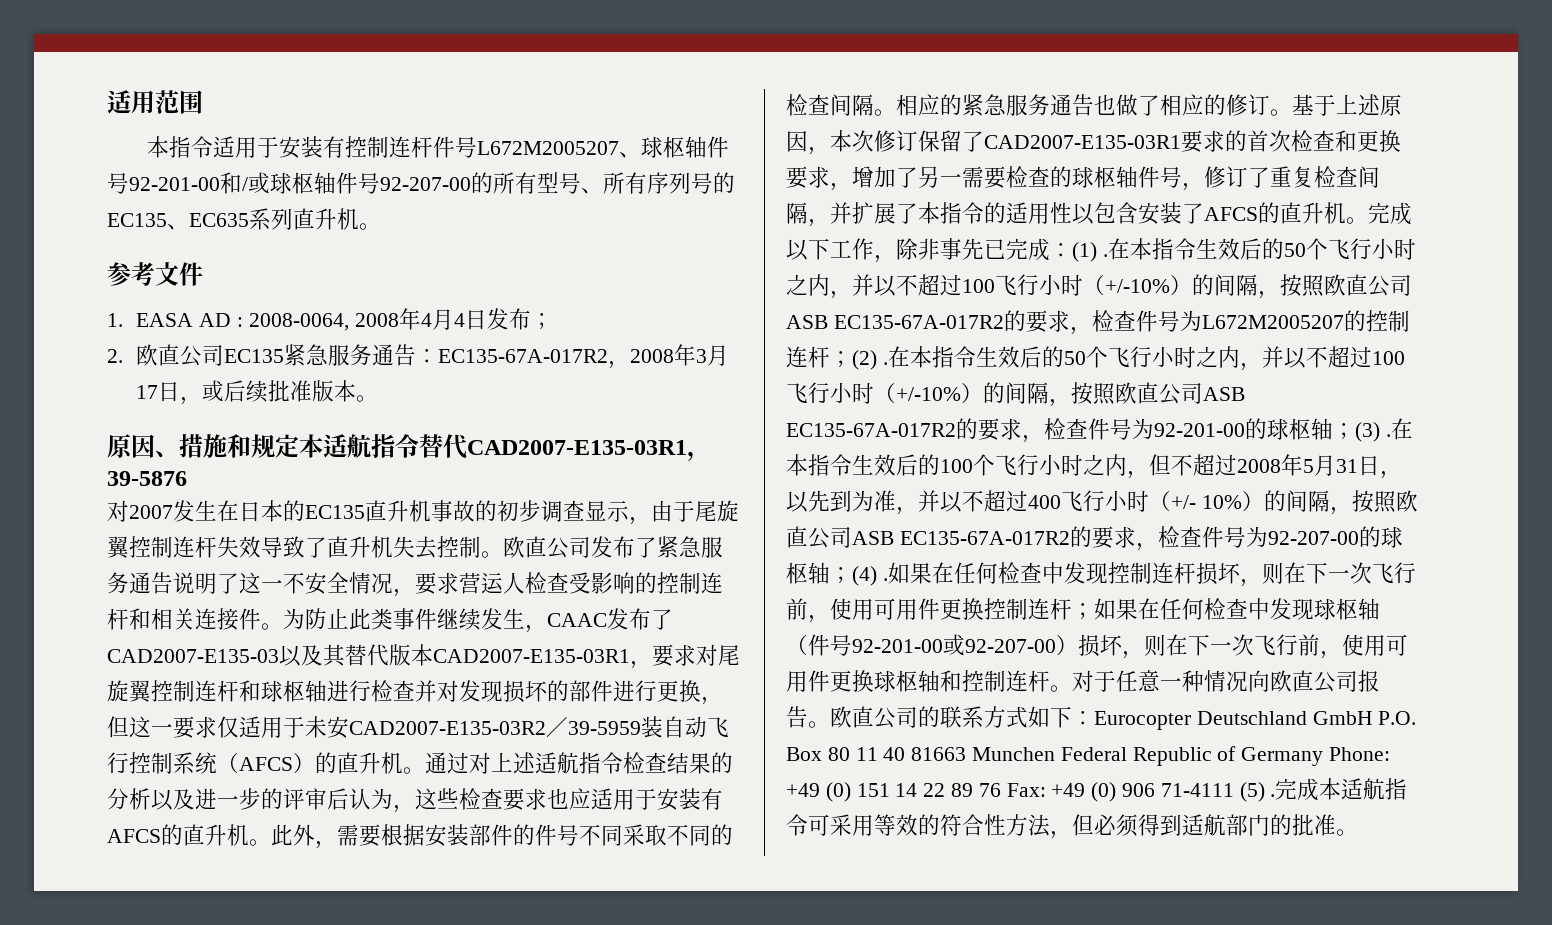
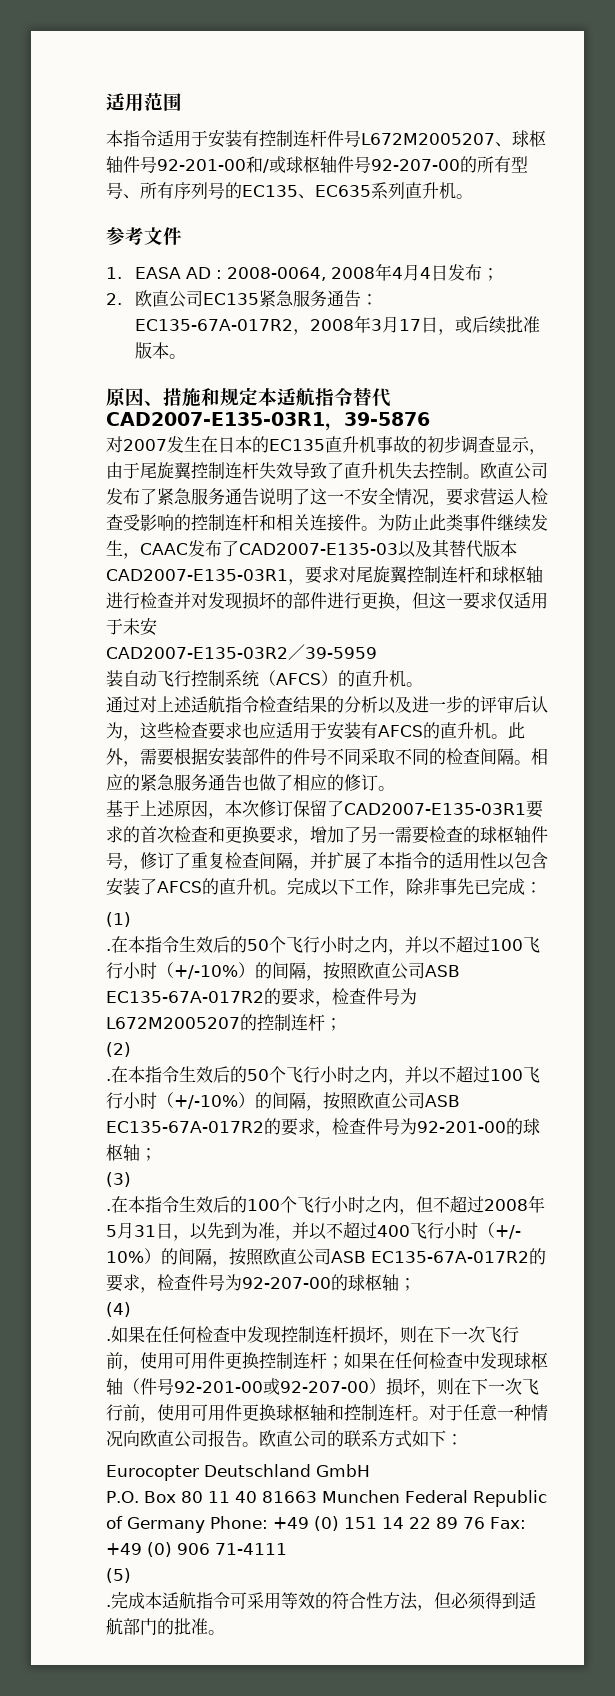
- 为防止此类事件继续发生，CAAC发布了CAD2007-E135-03以及其替代版本CAD2007-E135-03R1，要求对尾旋翼控制连杆和球枢轴进行检查并对发现损坏的部件进行更换，但这一要求仅适用于未安CAD2007-E135-03R2／39-5959装自动飞行控制系统（AFCS）的直升机。通过对上述适航指令检查结果的分析以及进一步的评审后认为，这些检查要求也应适用于安装有AFCS的直升机。
+ 为防止此类事件继续发生，CAAC发布了CAD2007-E135-03以及其替代版本CAD2007-E135-03R1，要求对尾旋翼控制连杆和球枢轴进行检查并对发现损坏的部件进行更换，但这一要求仅适用于未安
+ CAD2007-E135-03R2／39-5959
+ 装自动飞行控制系统（AFCS）的直升机。
+ 通过对上述适航指令检查结果的分析以及进一步的评审后认为，这些检查要求也应适用于安装有AFCS的直升机。
- 相应的紧急服务通告也做了相应的修订。基于上述原因，本次修订保留了CAD2007-E135-03R1要求的首次检查和更换要求，增加了另一需要检查的球枢轴件号，修订了重复检查间隔，并扩展了本指令的适用性以包含安装了AFCS的直升机。
+ 相应的紧急服务通告也做了相应的修订。
+ 基于上述原因，本次修订保留了CAD2007-E135-03R1要求的首次检查和更换要求，增加了另一需要检查的球枢轴件号，修订了重复检查间隔，并扩展了本指令的适用性以包含安装了AFCS的直升机。
- 完成以下工作，除非事先已完成：(1) .
+ 完成以下工作，除非事先已完成：
+ (1)
+ .
- 在本指令生效后的50个飞行小时之内，并以不超过100飞行小时（+/-10%）的间隔，按照欧直公司ASB EC135-67A-017R2的要求，检查件号为L672M2005207的控制连杆；(2) .
+ 在本指令生效后的50个飞行小时之内，并以不超过100飞行小时（+/-10%）的间隔，按照欧直公司ASB EC135-67A-017R2的要求，检查件号为L672M2005207的控制连杆；
+ (2)
+ .
- 在本指令生效后的50个飞行小时之内，并以不超过100飞行小时（+/-10%）的间隔，按照欧直公司ASB EC135-67A-017R2的要求，检查件号为92-201-00的球枢轴；(3) .
+ 在本指令生效后的50个飞行小时之内，并以不超过100飞行小时（+/-10%）的间隔，按照欧直公司ASB EC135-67A-017R2的要求，检查件号为92-201-00的球枢轴；
+ (3)
+ .
- 在本指令生效后的100个飞行小时之内，但不超过2008年5月31日，以先到为准，并以不超过400飞行小时（+/- 10%）的间隔，按照欧直公司ASB EC135-67A-017R2的要求，检查件号为92-207-00的球枢轴；(4) .
+ 在本指令生效后的100个飞行小时之内，但不超过2008年5月31日，以先到为准，并以不超过400飞行小时（+/- 10%）的间隔，按照欧直公司ASB EC135-67A-017R2的要求，检查件号为92-207-00的球枢轴；
+ (4)
+ .
- 欧直公司的联系方式如下：Eurocopter Deutschland GmbH P.O. Box 80 11 40 81663 Munchen Federal Republic of Germany Phone: +49 (0) 151 14 22 89 76 Fax: +49 (0) 906 71-4111 (5) .
+ 欧直公司的联系方式如下：
+ Eurocopter Deutschland GmbH
+ P.O. Box 80 11 40 81663 Munchen Federal Republic of Germany Phone: +49 (0) 151 14 22 89 76 Fax: +49 (0) 906 71-4111
+ (5)
+ .

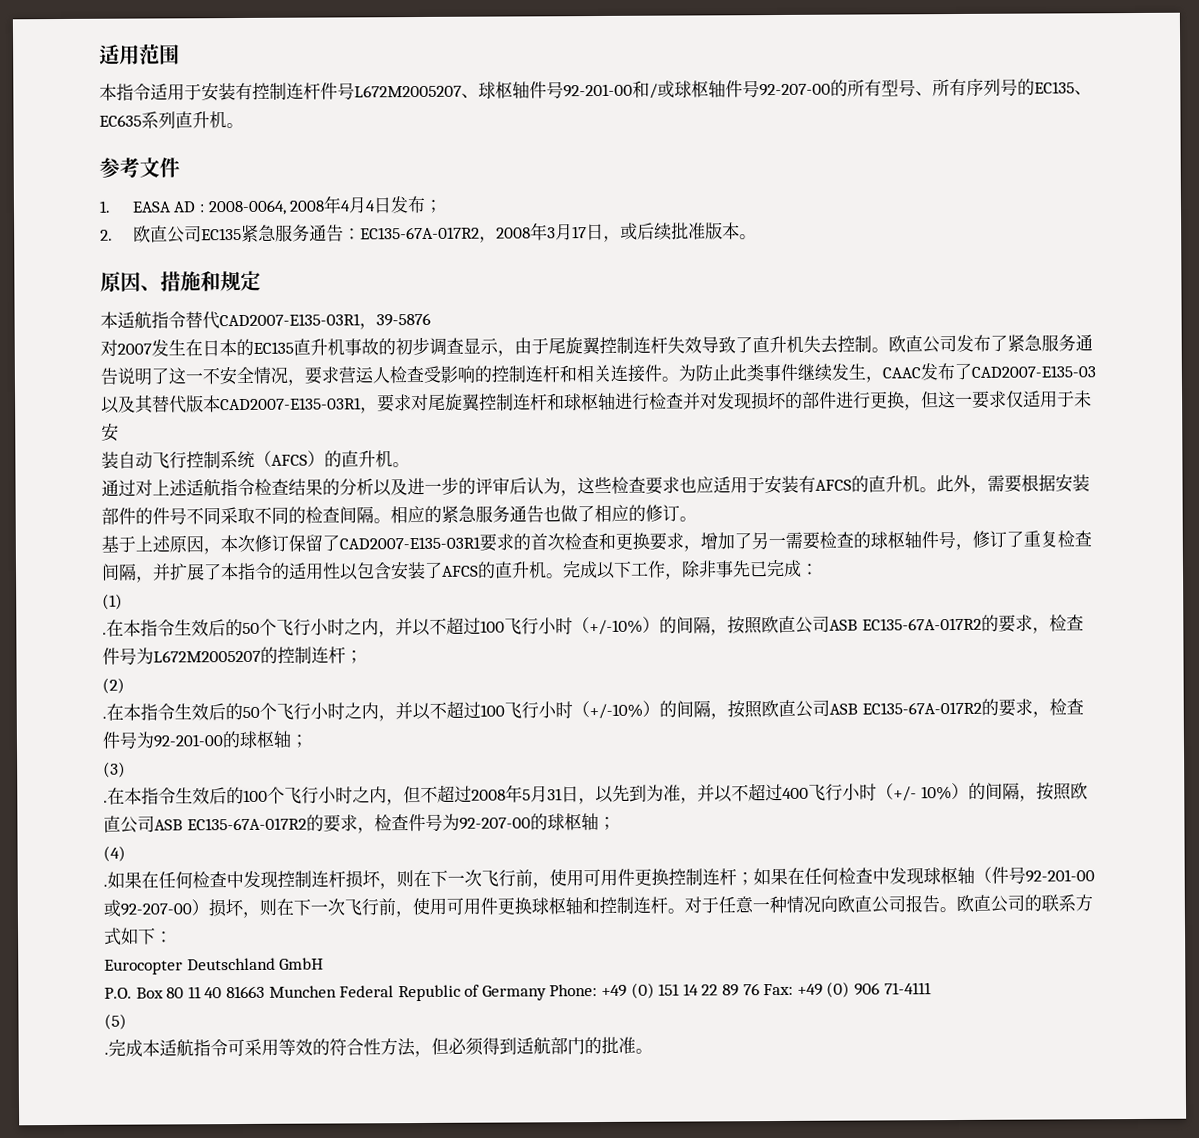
- 原因、措施和规定本适航指令替代CAD2007-E135-03R1，39-5876
+ 原因、措施和规定
+ 本适航指令替代CAD2007-E135-03R1，39-5876
- CAD2007-E135-03R2／39-5959

